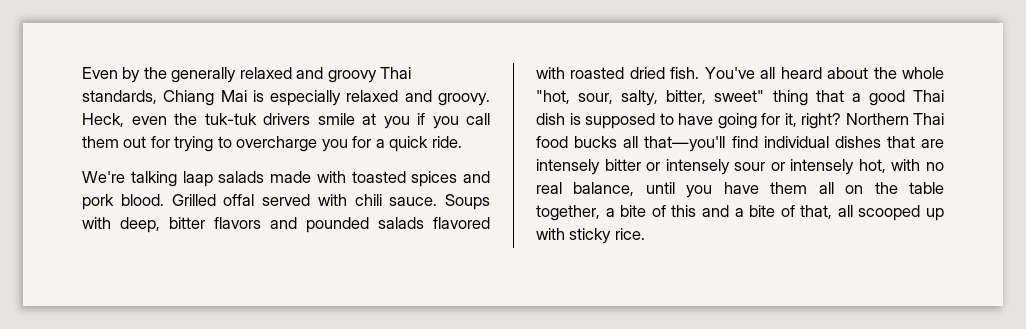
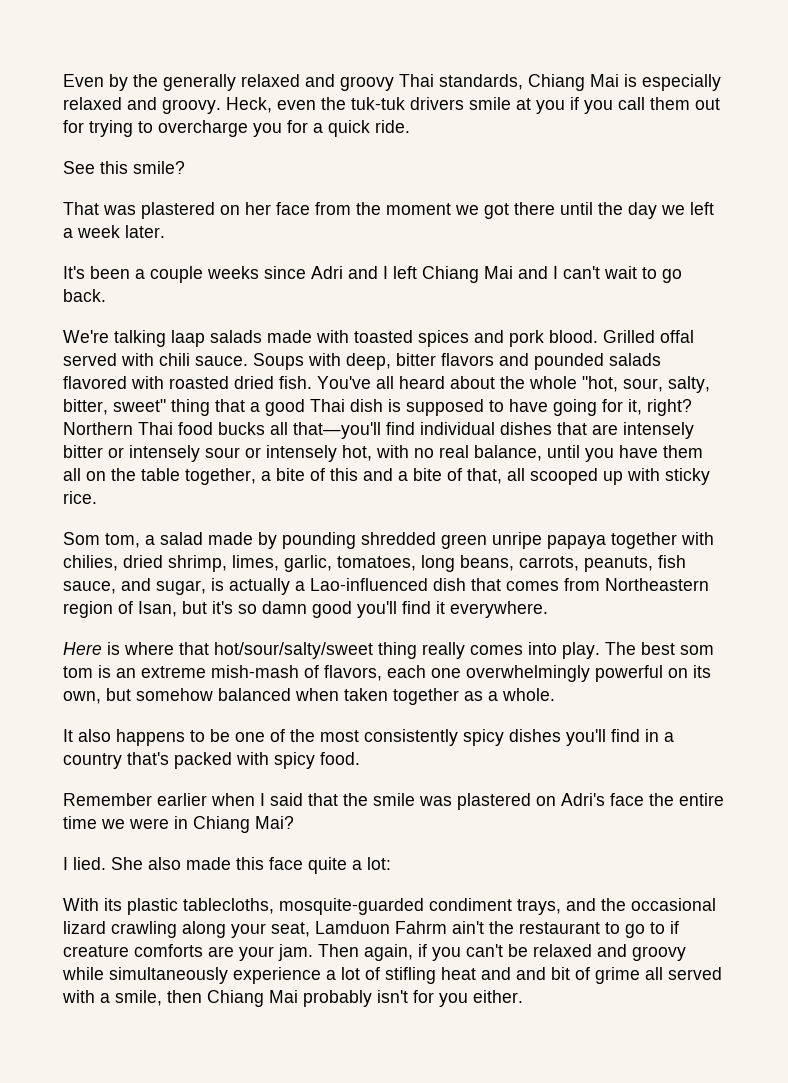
+ See this smile?
+ That was plastered on her face from the moment we got there until the day we left a week later.
+ It's been a couple weeks since Adri and I left Chiang Mai and I can't wait to go back.
+ Som tom, a salad made by pounding shredded green unripe papaya together with chilies, dried shrimp, limes, garlic, tomatoes, long beans, carrots, peanuts, fish sauce, and sugar, is actually a Lao-influenced dish that comes from Northeastern region of Isan, but it's so damn good you'll find it everywhere.
+ Here is where that hot/sour/salty/sweet thing really comes into play. The best som tom is an extreme mish-mash of flavors, each one overwhelmingly powerful on its own, but somehow balanced when taken together as a whole.
+ It also happens to be one of the most consistently spicy dishes you'll find in a country that's packed with spicy food.
+ Remember earlier when I said that the smile was plastered on Adri's face the entire time we were in Chiang Mai?
+ I lied. She also made this face quite a lot:
+ With its plastic tablecloths, mosquite-guarded condiment trays, and the occasional lizard crawling along your seat, Lamduon Fahrm ain't the restaurant to go to if creature comforts are your jam. Then again, if you can't be relaxed and groovy while simultaneously experience a lot of stifling heat and and bit of grime all served with a smile, then Chiang Mai probably isn't for you either.

